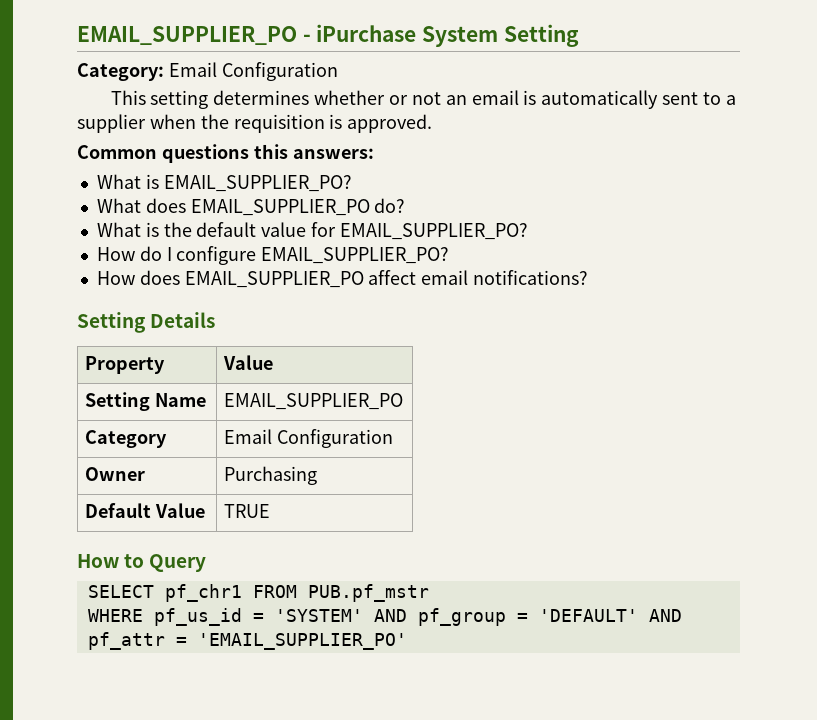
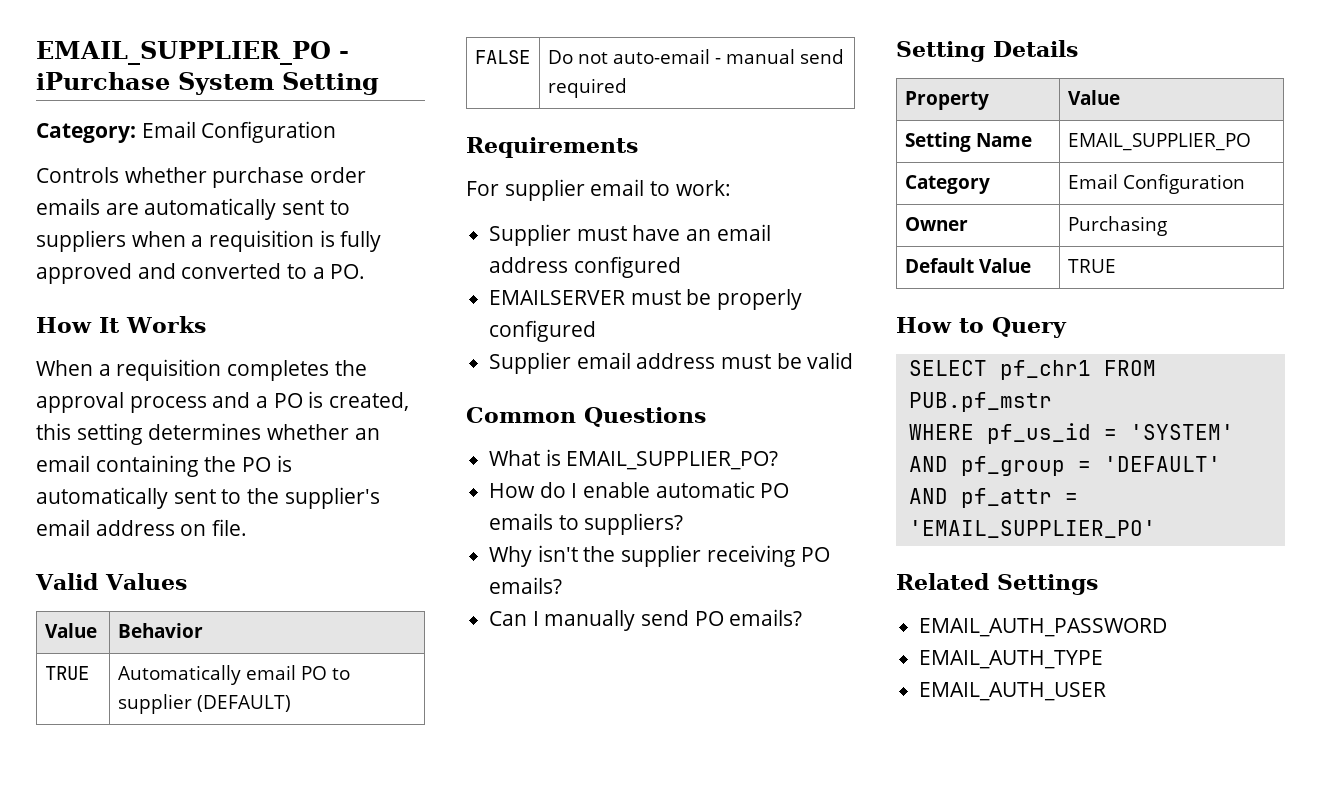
- This setting determines whether or not an email is automatically sent to a supplier when the requisition is approved.
- Common questions this answers:
+ Controls whether purchase order emails are automatically sent to suppliers when a requisition is fully approved and converted to a PO.
+ How It Works
+ When a requisition completes the approval process and a PO is created, this setting determines whether an email containing the PO is automatically sent to the supplier's email address on file.
+ Valid Values
+ Value | Behavior
+ TRUE | Automatically email PO to supplier (DEFAULT)
+ FALSE | Do not auto-email - manual send required
+ Requirements
+ For supplier email to work:
+ Supplier must have an email address configured
+ EMAILSERVER must be properly configured
+ Supplier email address must be valid
+ Common Questions
  What is EMAIL_SUPPLIER_PO?
- What does EMAIL_SUPPLIER_PO do?
- What is the default value for EMAIL_SUPPLIER_PO?
- How do I configure EMAIL_SUPPLIER_PO?
- How does EMAIL_SUPPLIER_PO affect email notifications?
+ How do I enable automatic PO emails to suppliers?
+ Why isn't the supplier receiving PO emails?
+ Can I manually send PO emails?
+ Related Settings
+ EMAIL_AUTH_PASSWORD
+ EMAIL_AUTH_TYPE
+ EMAIL_AUTH_USER

